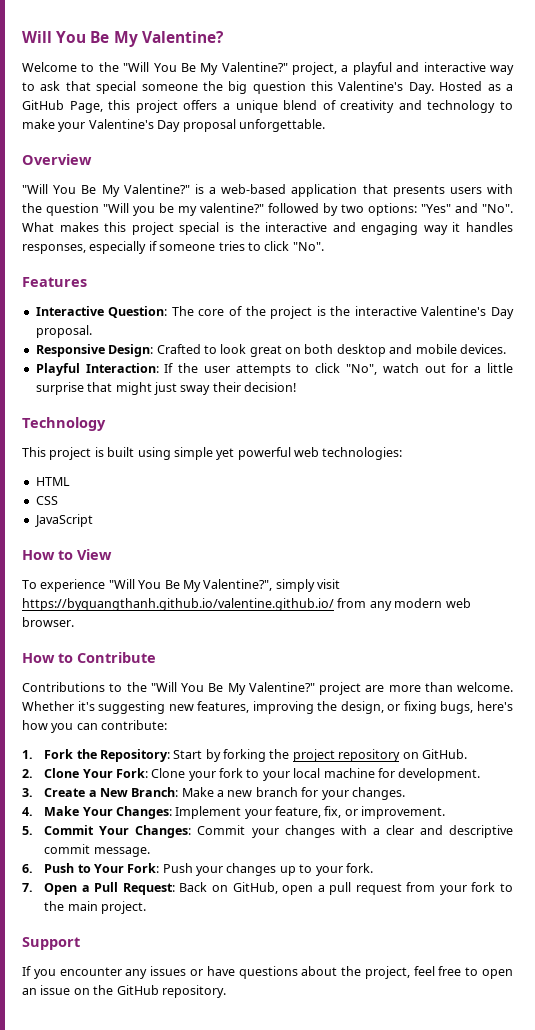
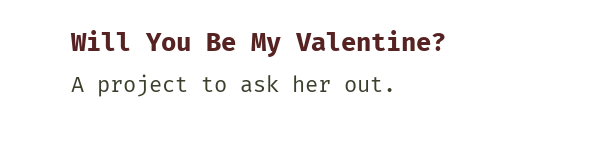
- Welcome to the "Will You Be My Valentine?" project, a playful and interactive way to ask that special someone the big question this Valentine's Day. Hosted as a GitHub Page, this project offers a unique blend of creativity and technology to make your Valentine's Day proposal unforgettable.
- Overview
- "Will You Be My Valentine?" is a web-based application that presents users with the question "Will you be my valentine?" followed by two options: "Yes" and "No". What makes this project special is the interactive and engaging way it handles responses, especially if someone tries to click "No".
- Features
- Interactive Question: The core of the project is the interactive Valentine's Day proposal.
- Responsive Design: Crafted to look great on both desktop and mobile devices.
- Playful Interaction: If the user attempts to click "No", watch out for a little surprise that might just sway their decision!
- Technology
- This project is built using simple yet powerful web technologies:
- HTML
- CSS
- JavaScript
- How to View
- To experience "Will You Be My Valentine?", simply visit https://byquangthanh.github.io/valentine.github.io/ from any modern web browser.
- How to Contribute
- Contributions to the "Will You Be My Valentine?" project are more than welcome. Whether it's suggesting new features, improving the design, or fixing bugs, here's how you can contribute:
- 1. Fork the Repository: Start by forking the project repository on GitHub.
- 2. Clone Your Fork: Clone your fork to your local machine for development.
- 3. Create a New Branch: Make a new branch for your changes.
- 4. Make Your Changes: Implement your feature, fix, or improvement.
- 5. Commit Your Changes: Commit your changes with a clear and descriptive commit message.
- 6. Push to Your Fork: Push your changes up to your fork.
- 7. Open a Pull Request: Back on GitHub, open a pull request from your fork to the main project.
- Support
- If you encounter any issues or have questions about the project, feel free to open an issue on the GitHub repository.
+ A project to ask her out.

